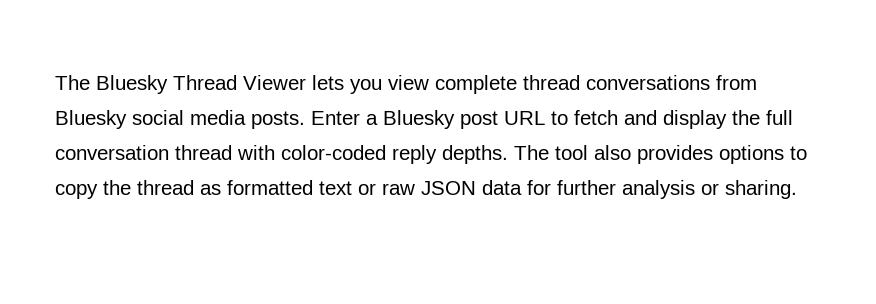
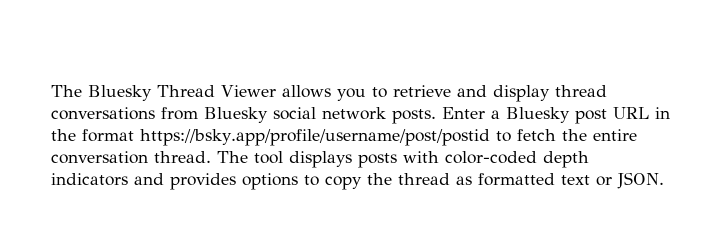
- The Bluesky Thread Viewer lets you view complete thread conversations from Bluesky social media posts.
+ The Bluesky Thread Viewer allows you to retrieve and display thread conversations from Bluesky social network posts.
- Enter a Bluesky post URL to fetch and display the full conversation thread with color-coded reply depths. The tool also provides options to copy the thread as formatted text or raw JSON data for further analysis or sharing.
+ Enter a Bluesky post URL in the format https://bsky.app/profile/username/post/postid to fetch the entire conversation thread. The tool displays posts with color-coded depth indicators and provides options to copy the thread as formatted text or JSON.

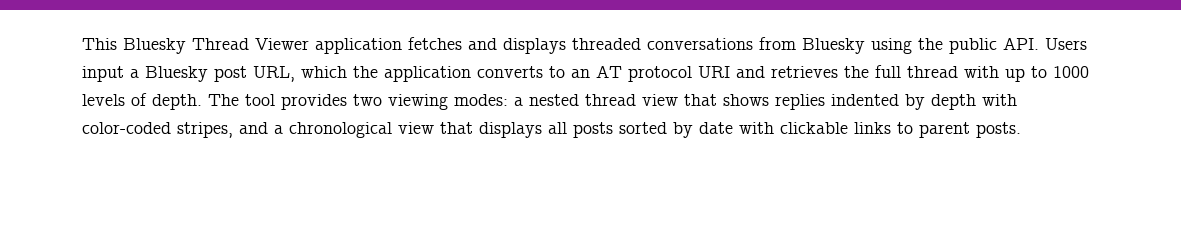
- The Bluesky Thread Viewer allows you to retrieve and display thread conversations from Bluesky social network posts. Enter a Bluesky post URL in the format https://bsky.app/profile/username/post/postid to fetch the entire conversation thread. The tool displays posts with color-coded depth indicators and provides options to copy the thread as formatted text or JSON.
+ This Bluesky Thread Viewer application fetches and displays threaded conversations from Bluesky using the public API. Users input a Bluesky post URL, which the application converts to an AT protocol URI and retrieves the full thread with up to 1000 levels of depth. The tool provides two viewing modes: a nested thread view that shows replies indented by depth with color-coded stripes, and a chronological view that displays all posts sorted by date with clickable links to parent posts.

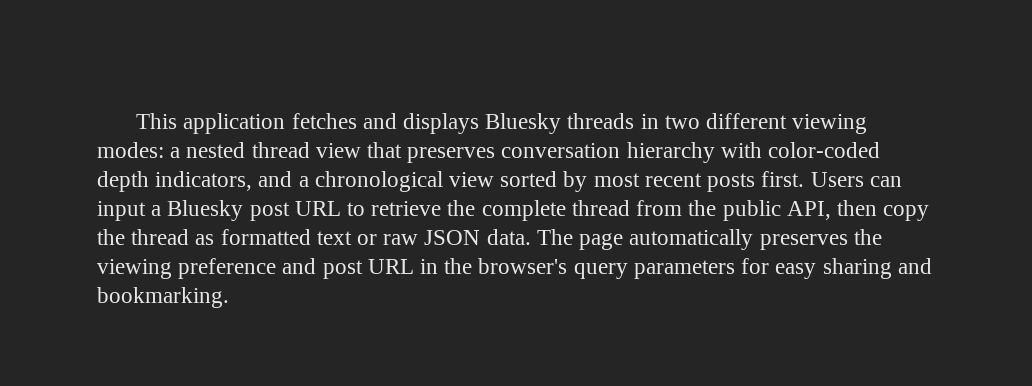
- This Bluesky Thread Viewer application fetches and displays threaded conversations from Bluesky using the public API. Users input a Bluesky post URL, which the application converts to an AT protocol URI and retrieves the full thread with up to 1000 levels of depth. The tool provides two viewing modes: a nested thread view that shows replies indented by depth with color-coded stripes, and a chronological view that displays all posts sorted by date with clickable links to parent posts.
+ This application fetches and displays Bluesky threads in two different viewing modes: a nested thread view that preserves conversation hierarchy with color-coded depth indicators, and a chronological view sorted by most recent posts first. Users can input a Bluesky post URL to retrieve the complete thread from the public API, then copy the thread as formatted text or raw JSON data. The page automatically preserves the viewing preference and post URL in the browser's query parameters for easy sharing and bookmarking.

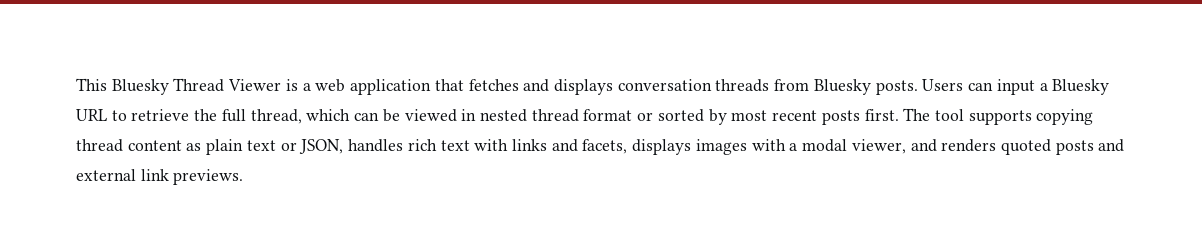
- This application fetches and displays Bluesky threads in two different viewing modes: a nested thread view that preserves conversation hierarchy with color-coded depth indicators, and a chronological view sorted by most recent posts first.
+ This Bluesky Thread Viewer is a web application that fetches and displays conversation threads from Bluesky posts. Users can input a Bluesky URL to retrieve the full thread, which can be viewed in nested thread format or sorted by most recent posts first.
- Users can input a Bluesky post URL to retrieve the complete thread from the public API, then copy the thread as formatted text or raw JSON data. The page automatically preserves the viewing preference and post URL in the browser's query parameters for easy sharing and bookmarking.
+ The tool supports copying thread content as plain text or JSON, handles rich text with links and facets, displays images with a modal viewer, and renders quoted posts and external link previews.

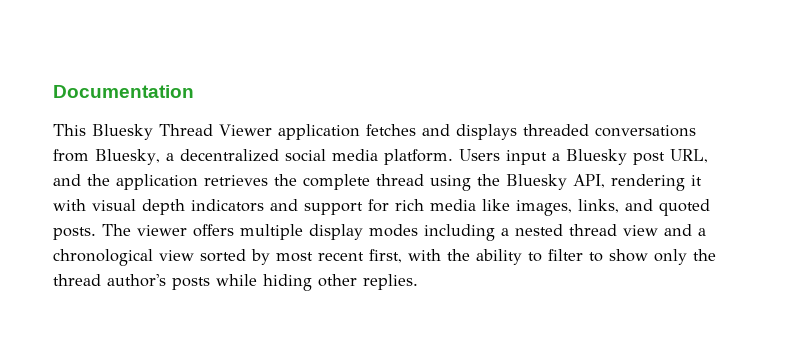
+ Documentation
- This Bluesky Thread Viewer is a web application that fetches and displays conversation threads from Bluesky posts. Users can input a Bluesky URL to retrieve the full thread, which can be viewed in nested thread format or sorted by most recent posts first. The tool supports copying thread content as plain text or JSON, handles rich text with links and facets, displays images with a modal viewer, and renders quoted posts and external link previews.
+ This Bluesky Thread Viewer application fetches and displays threaded conversations from Bluesky, a decentralized social media platform. Users input a Bluesky post URL, and the application retrieves the complete thread using the Bluesky API, rendering it with visual depth indicators and support for rich media like images, links, and quoted posts. The viewer offers multiple display modes including a nested thread view and a chronological view sorted by most recent first, with the ability to filter to show only the thread author's posts while hiding other replies.

